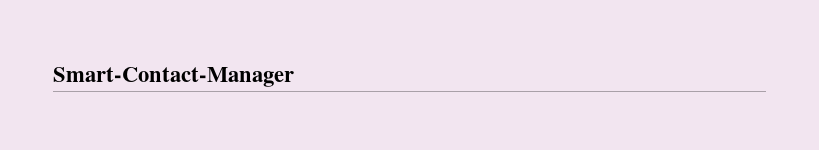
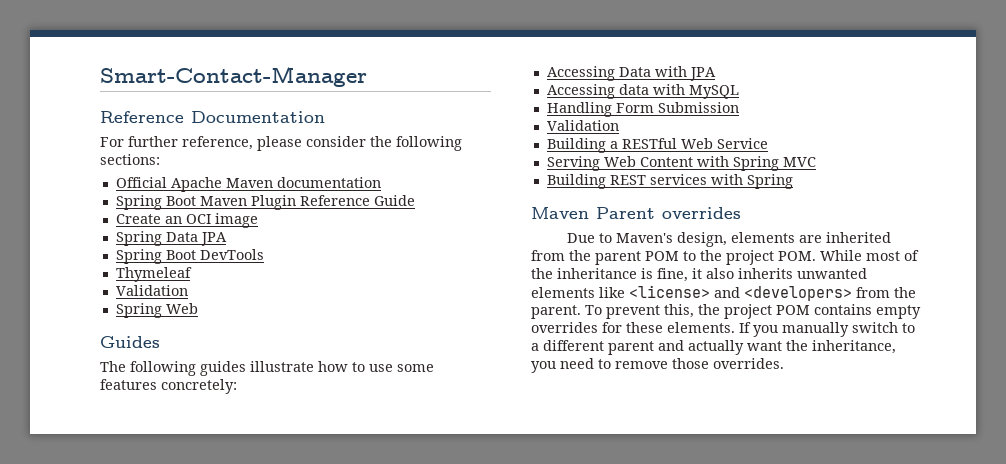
+ Reference Documentation
+ For further reference, please consider the following sections:
+ Official Apache Maven documentation
+ Spring Boot Maven Plugin Reference Guide
+ Create an OCI image
+ Spring Data JPA
+ Spring Boot DevTools
+ Thymeleaf
+ Validation
+ Spring Web
+ Guides
+ The following guides illustrate how to use some features concretely:
+ Accessing Data with JPA
+ Accessing data with MySQL
+ Handling Form Submission
+ Validation
+ Building a RESTful Web Service
+ Serving Web Content with Spring MVC
+ Building REST services with Spring
+ Maven Parent overrides
+ Due to Maven's design, elements are inherited from the parent POM to the project POM. While most of the inheritance is fine, it also inherits unwanted elements like <license> and <developers> from the parent. To prevent this, the project POM contains empty overrides for these elements. If you manually switch to a different parent and actually want the inheritance, you need to remove those overrides.

